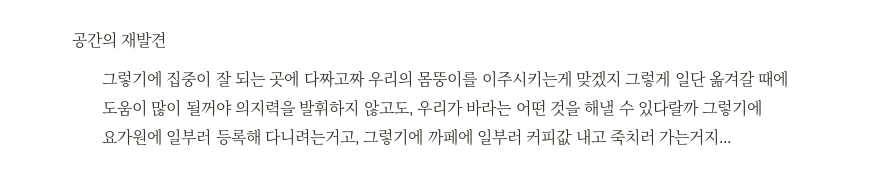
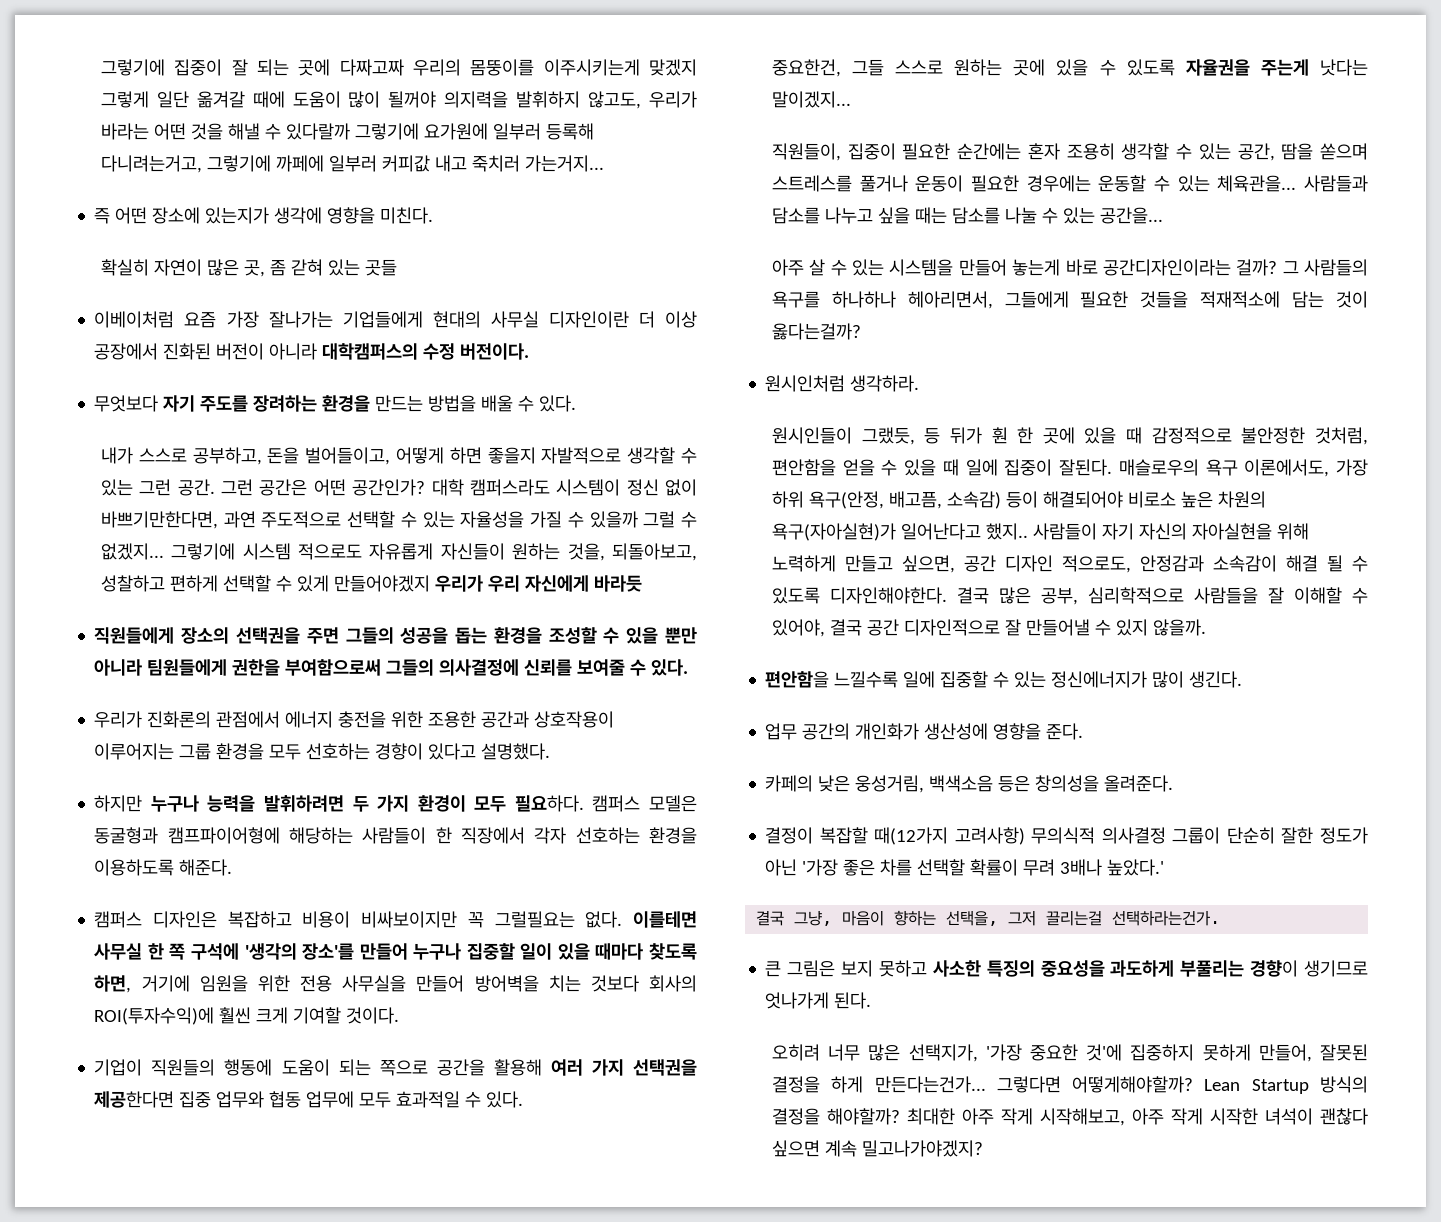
- 공간의 재발견
+ 즉 어떤 장소에 있는지가 생각에 영향을 미친다.
+ 확실히 자연이 많은 곳, 좀 갇혀 있는 곳들
+ 이베이처럼 요즘 가장 잘나가는 기업들에게 현대의 사무실 디자인이란 더 이상 공장에서 진화된 버전이 아니라 대학캠퍼스의 수정 버전이다.
+ 무엇보다 자기 주도를 장려하는 환경을 만드는 방법을 배울 수 있다.
+ 내가 스스로 공부하고, 돈을 벌어들이고, 어떻게 하면 좋을지 자발적으로 생각할 수 있는 그런 공간. 그런 공간은 어떤 공간인가? 대학 캠퍼스라도 시스템이 정신 없이 바쁘기만한다면, 과연 주도적으로 선택할 수 있는 자율성을 가질 수 있을까 그럴 수 없겠지... 그렇기에 시스템 적으로도 자유롭게 자신들이 원하는 것을, 되돌아보고, 성찰하고 편하게 선택할 수 있게 만들어야겠지 우리가 우리 자신에게 바라듯
+ 직원들에게 장소의 선택권을 주면 그들의 성공을 돕는 환경을 조성할 수 있을 뿐만 아니라 팀원들에게 권한을 부여함으로써 그들의 의사결정에 신뢰를 보여줄 수 있다.
+ 우리가 진화론의 관점에서 에너지 충전을 위한 조용한 공간과 상호작용이 이루어지는 그룹 환경을 모두 선호하는 경향이 있다고 설명했다.
+ 하지만 누구나 능력을 발휘하려면 두 가지 환경이 모두 필요하다. 캠퍼스 모델은 동굴형과 캠프파이어형에 해당하는 사람들이 한 직장에서 각자 선호하는 환경을 이용하도록 해준다.
+ 캠퍼스 디자인은 복잡하고 비용이 비싸보이지만 꼭 그럴필요는 없다. 이를테면 사무실 한 쪽 구석에 '생각의 장소'를 만들어 누구나 집중할 일이 있을 때마다 찾도록 하면, 거기에 임원을 위한 전용 사무실을 만들어 방어벽을 치는 것보다 회사의 ROI(투자수익)에 훨씬 크게 기여할 것이다.
+ 기업이 직원들의 행동에 도움이 되는 쪽으로 공간을 활용해 여러 가지 선택권을 제공한다면 집중 업무와 협동 업무에 모두 효과적일 수 있다.
+ 중요한건, 그들 스스로 원하는 곳에 있을 수 있도록 자율권을 주는게 낫다는 말이겠지...
+ 직원들이, 집중이 필요한 순간에는 혼자 조용히 생각할 수 있는 공간, 땀을 쏟으며 스트레스를 풀거나 운동이 필요한 경우에는 운동할 수 있는 체육관을... 사람들과 담소를 나누고 싶을 때는 담소를 나눌 수 있는 공간을...
+ 아주 살 수 있는 시스템을 만들어 놓는게 바로 공간디자인이라는 걸까? 그 사람들의 욕구를 하나하나 헤아리면서, 그들에게 필요한 것들을 적재적소에 담는 것이 옳다는걸까?
+ 원시인처럼 생각하라.
+ 원시인들이 그랬듯, 등 뒤가 훤 한 곳에 있을 때 감정적으로 불안정한 것처럼, 편안함을 얻을 수 있을 때 일에 집중이 잘된다. 매슬로우의 욕구 이론에서도, 가장 하위 욕구(안정, 배고픔, 소속감) 등이 해결되어야 비로소 높은 차원의 욕구(자아실현)가 일어난다고 했지.. 사람들이 자기 자신의 자아실현을 위해 노력하게 만들고 싶으면, 공간 디자인 적으로도, 안정감과 소속감이 해결 될 수 있도록 디자인해야한다. 결국 많은 공부, 심리학적으로 사람들을 잘 이해할 수 있어야, 결국 공간 디자인적으로 잘 만들어낼 수 있지 않을까.
+ 편안함을 느낄수록 일에 집중할 수 있는 정신에너지가 많이 생긴다.
+ 업무 공간의 개인화가 생산성에 영향을 준다.
+ 카페의 낮은 웅성거림, 백색소음 등은 창의성을 올려준다.
+ 결정이 복잡할 때(12가지 고려사항) 무의식적 의사결정 그룹이 단순히 잘한 정도가 아닌 '가장 좋은 차를 선택할 확률이 무려 3배나 높았다.'
+ 결국 그냥, 마음이 향하는 선택을, 그저 끌리는걸 선택하라는건가.
+ 큰 그림은 보지 못하고 사소한 특징의 중요성을 과도하게 부풀리는 경향이 생기므로 엇나가게 된다.
+ 오히려 너무 많은 선택지가, '가장 중요한 것'에 집중하지 못하게 만들어, 잘못된 결정을 하게 만든다는건가... 그렇다면 어떻게해야할까? Lean Startup 방식의 결정을 해야할까? 최대한 아주 작게 시작해보고, 아주 작게 시작한 녀석이 괜찮다 싶으면 계속 밀고나가야겠지?

